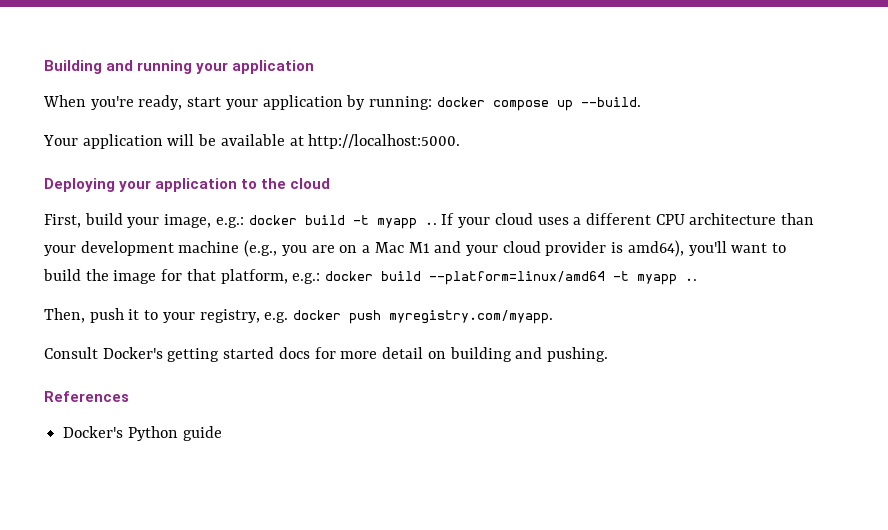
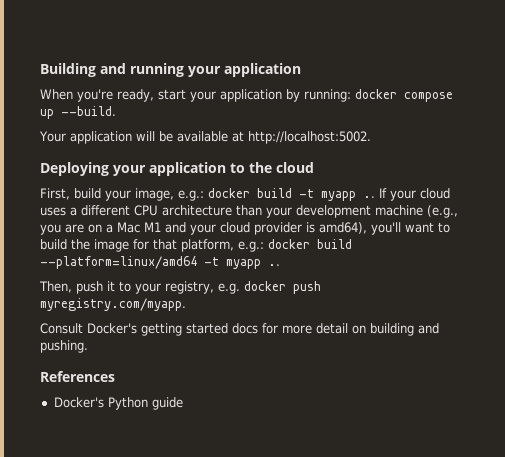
- Your application will be available at http://localhost:5000.
+ Your application will be available at http://localhost:5002.

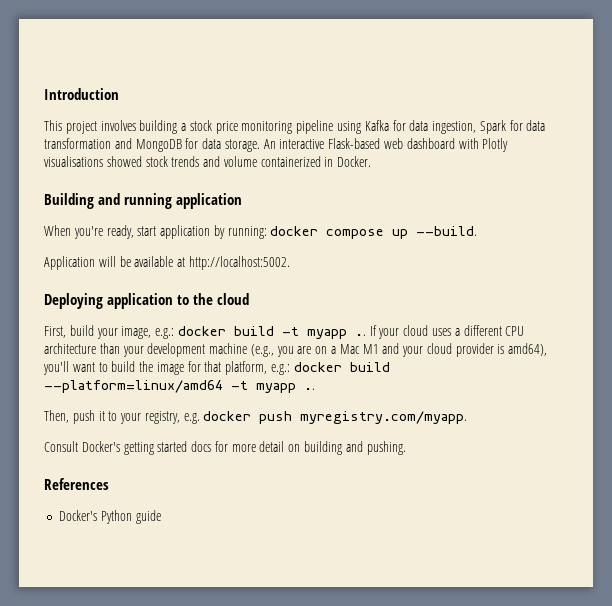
+ Introduction
+ This project involves building a stock price monitoring pipeline using Kafka for data ingestion, Spark for data transformation and MongoDB for data storage. An interactive Flask-based web dashboard with Plotly visualisations showed stock trends and volume containerized in Docker.
- Building and running your application
+ Building and running application
- When you're ready, start your application by running: docker compose up --build.
+ When you're ready, start application by running: docker compose up --build.
- Your application will be available at http://localhost:5002.
+ Application will be available at http://localhost:5002.
- Deploying your application to the cloud
+ Deploying application to the cloud

